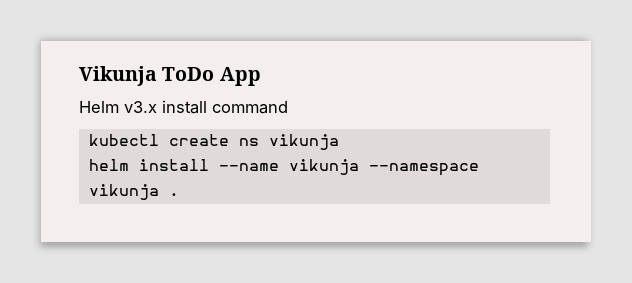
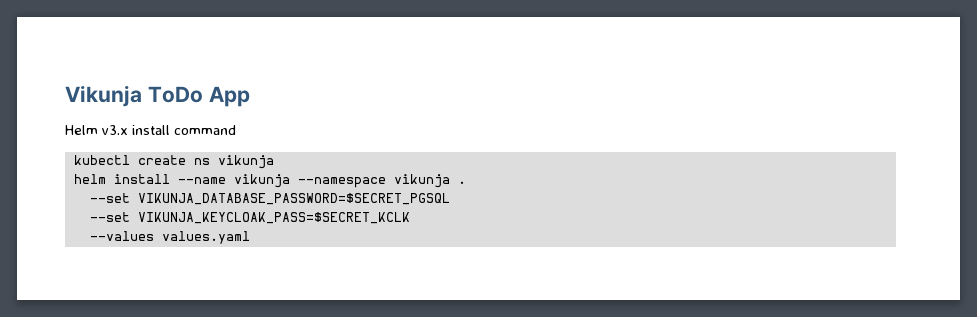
+ --set VIKUNJA_DATABASE_PASSWORD=$SECRET_PGSQL
+ --set VIKUNJA_KEYCLOAK_PASS=$SECRET_KCLK
+ --values values.yaml

